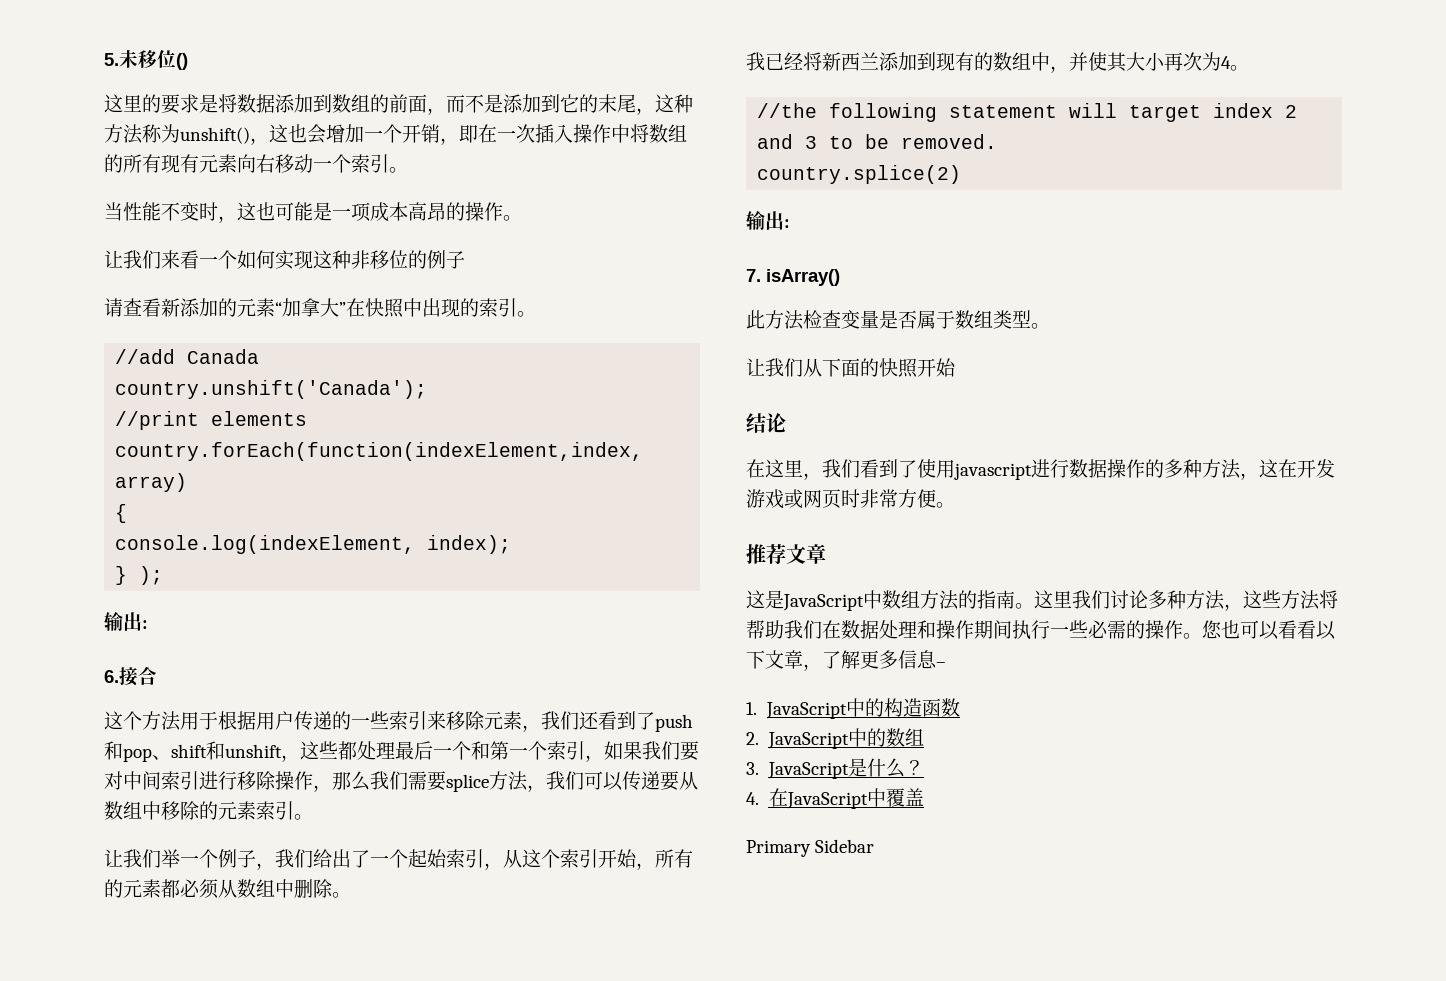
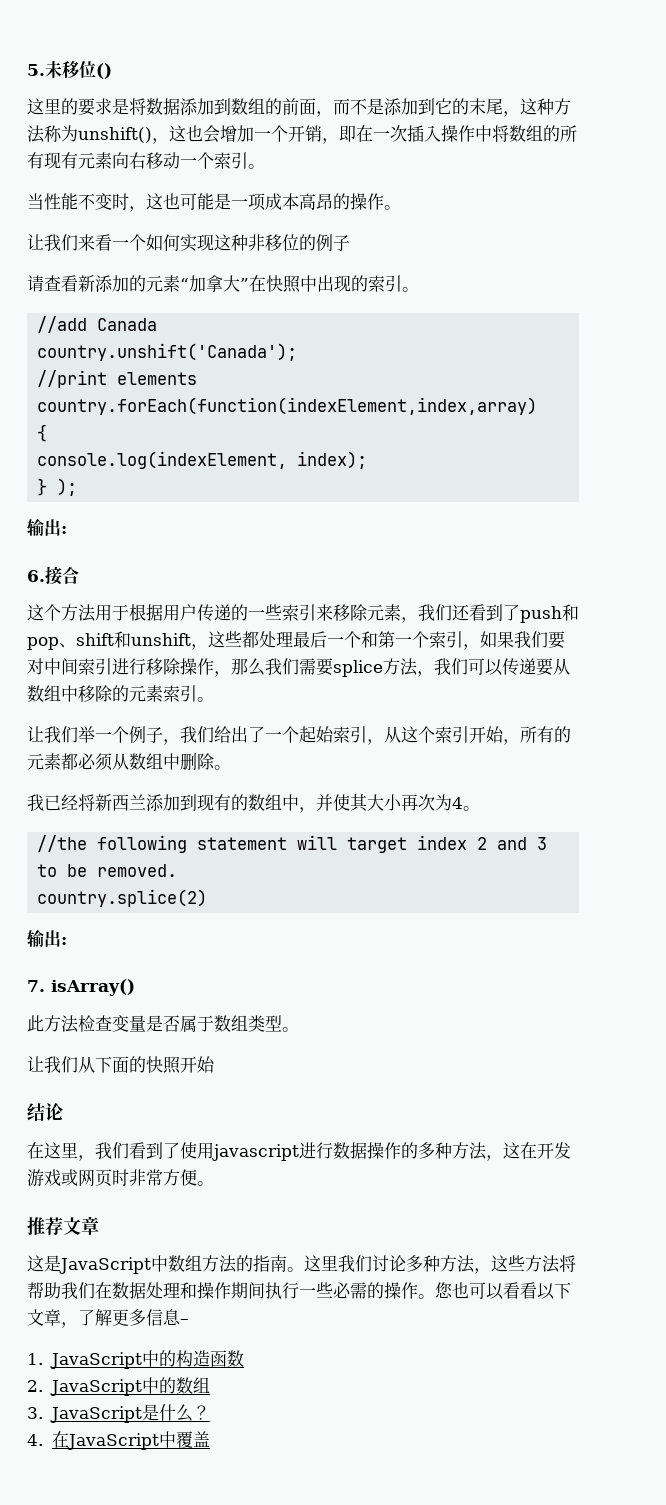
- Primary Sidebar

